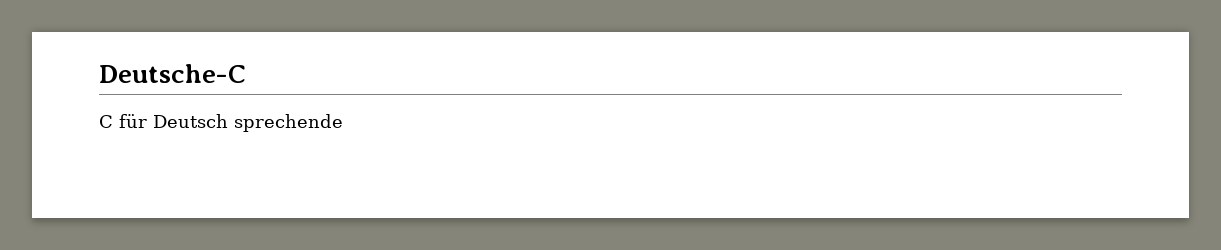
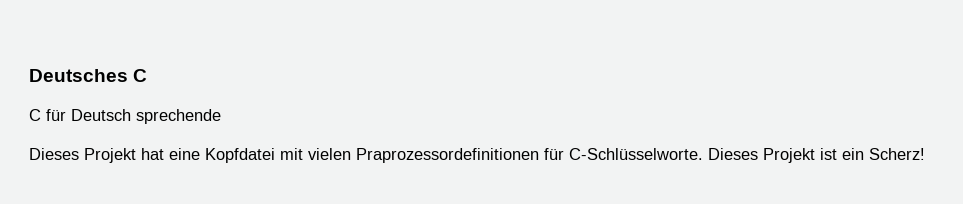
- Deutsche-C
+ Deutsches C
+ Dieses Projekt hat eine Kopfdatei mit vielen Praprozessordefinitionen für C-Schlüsselworte. Dieses Projekt ist ein Scherz!

